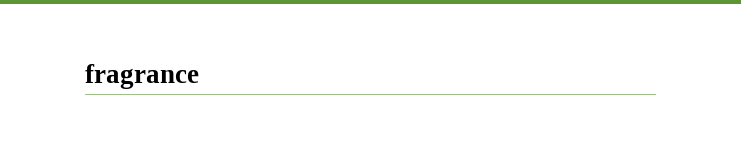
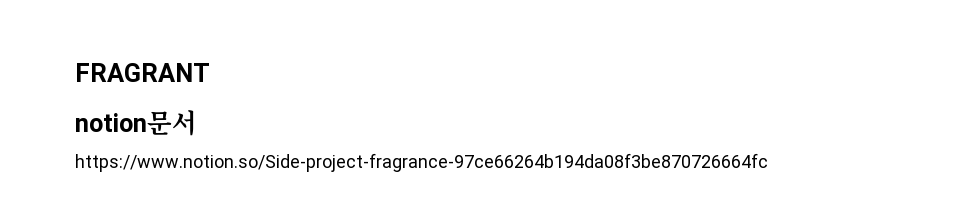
- fragrance
+ FRAGRANT
+ notion문서
+ https://www.notion.so/Side-project-fragrance-97ce66264b194da08f3be870726664fc

